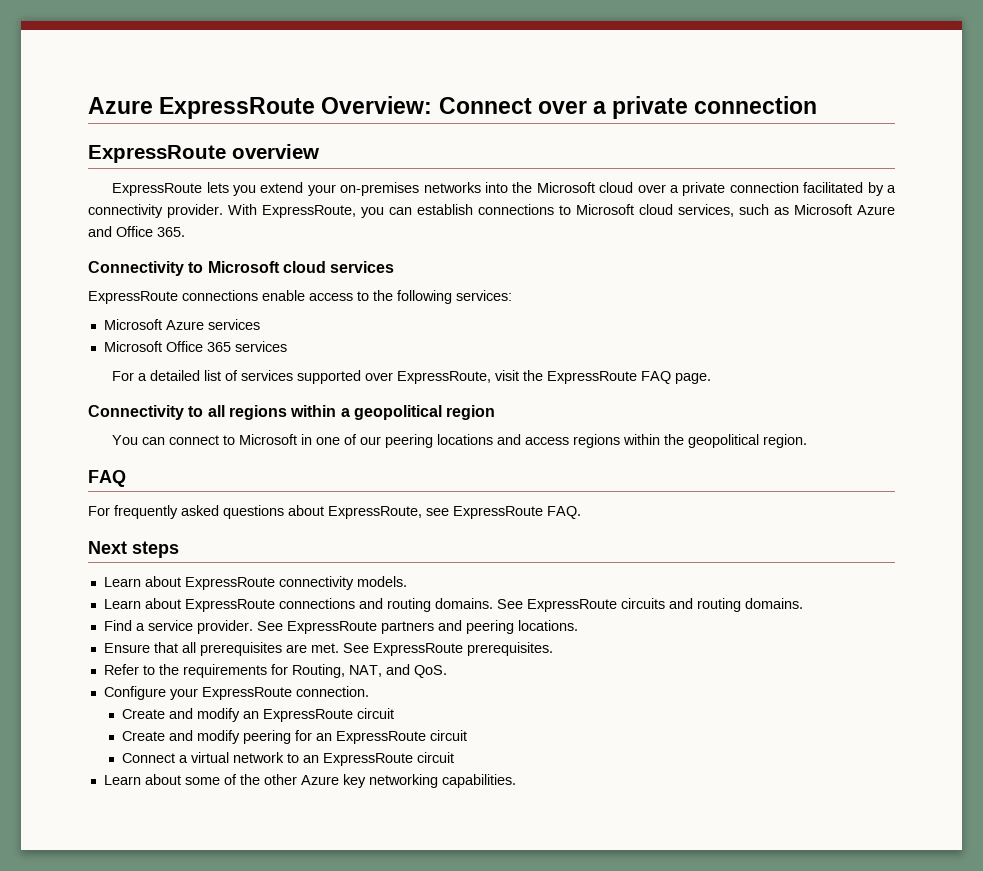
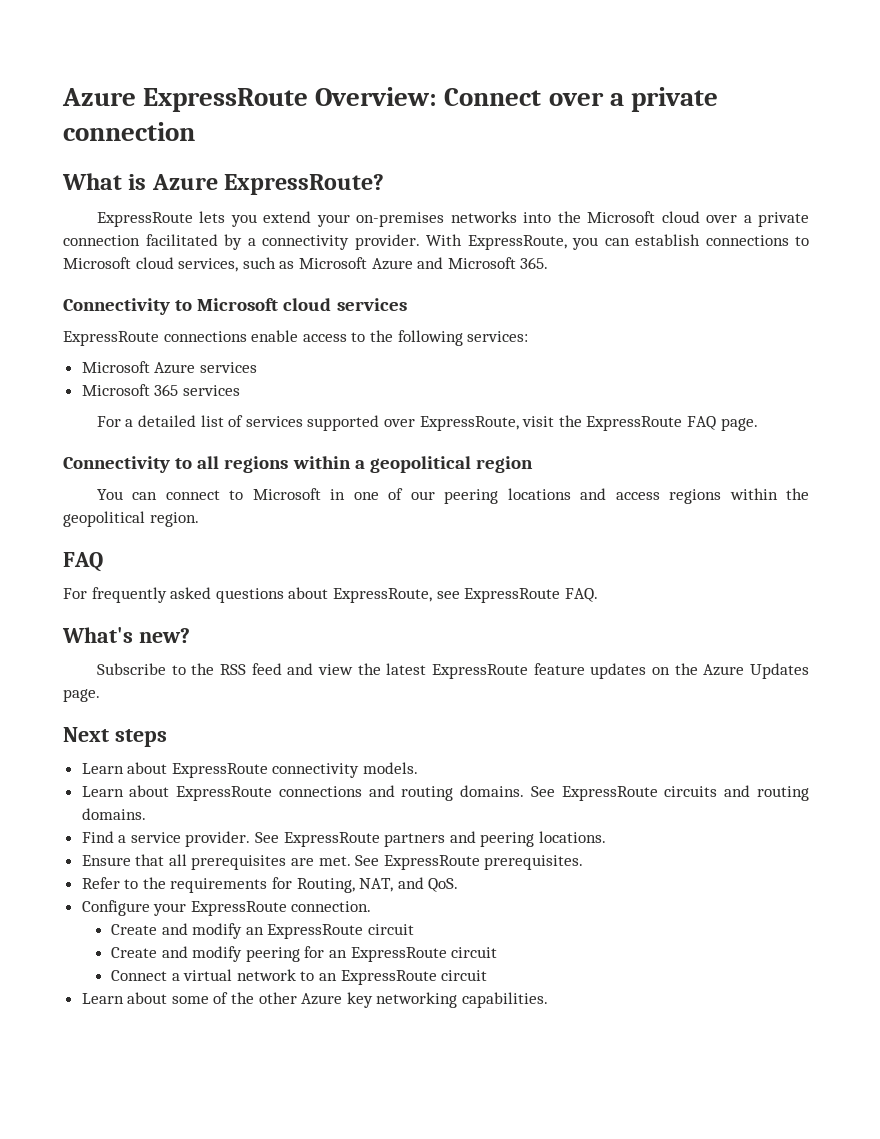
- ExpressRoute overview
+ What is Azure ExpressRoute?
- With ExpressRoute, you can establish connections to Microsoft cloud services, such as Microsoft Azure and Office 365.
+ With ExpressRoute, you can establish connections to Microsoft cloud services, such as Microsoft Azure and Microsoft 365.
- Microsoft Office 365 services
+ Microsoft 365 services
+ What's new?
+ Subscribe to the RSS feed and view the latest ExpressRoute feature updates on the Azure Updates page.

